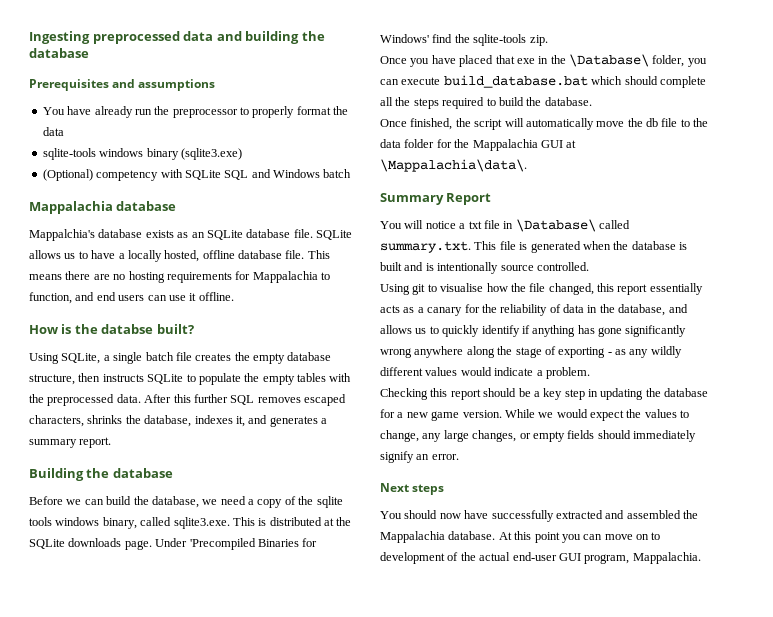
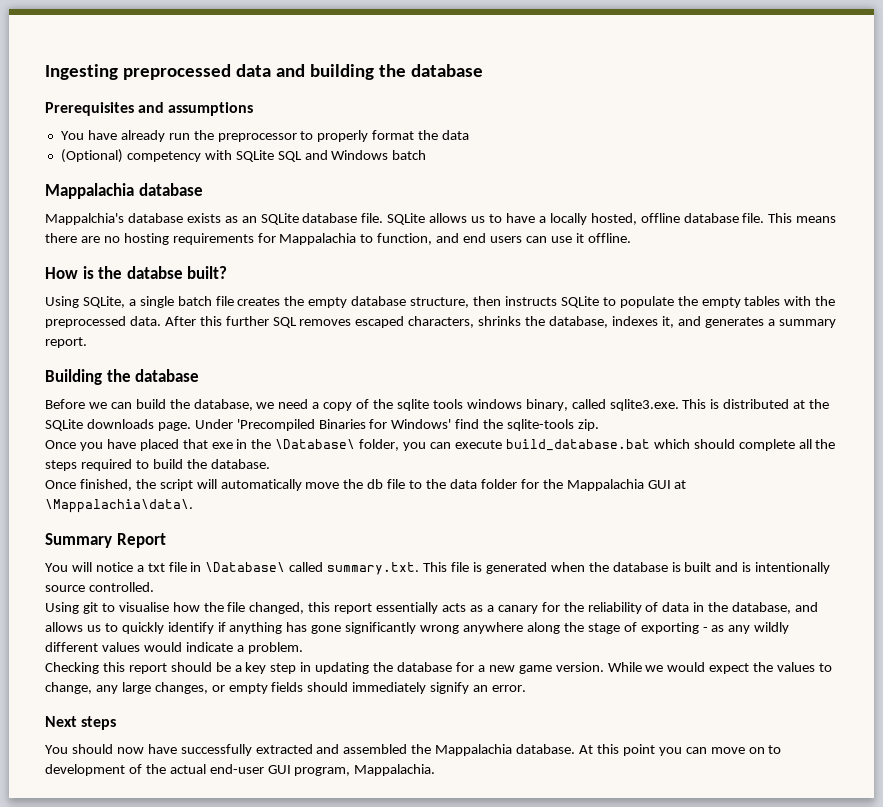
- sqlite-tools windows binary (sqlite3.exe)

